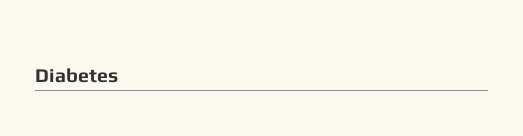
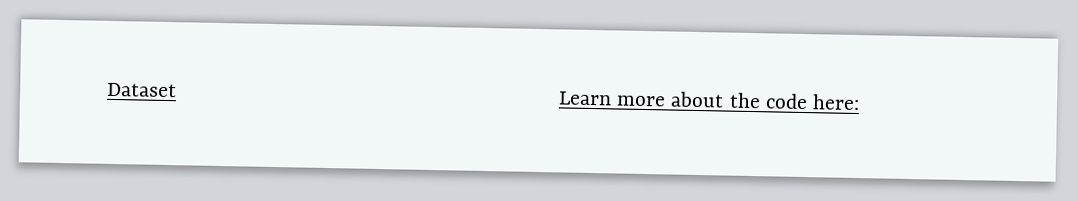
- Diabetes
+ Dataset
+ Learn more about the code here:

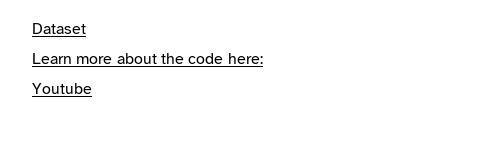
+ Youtube

